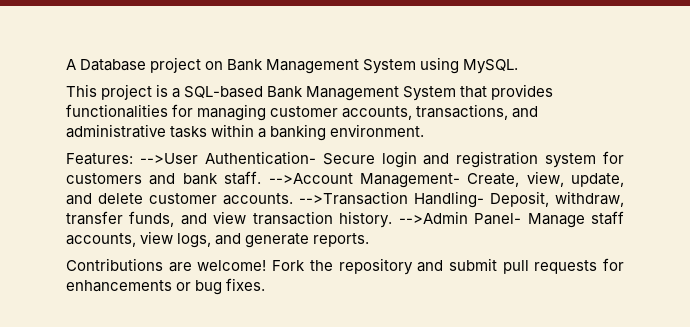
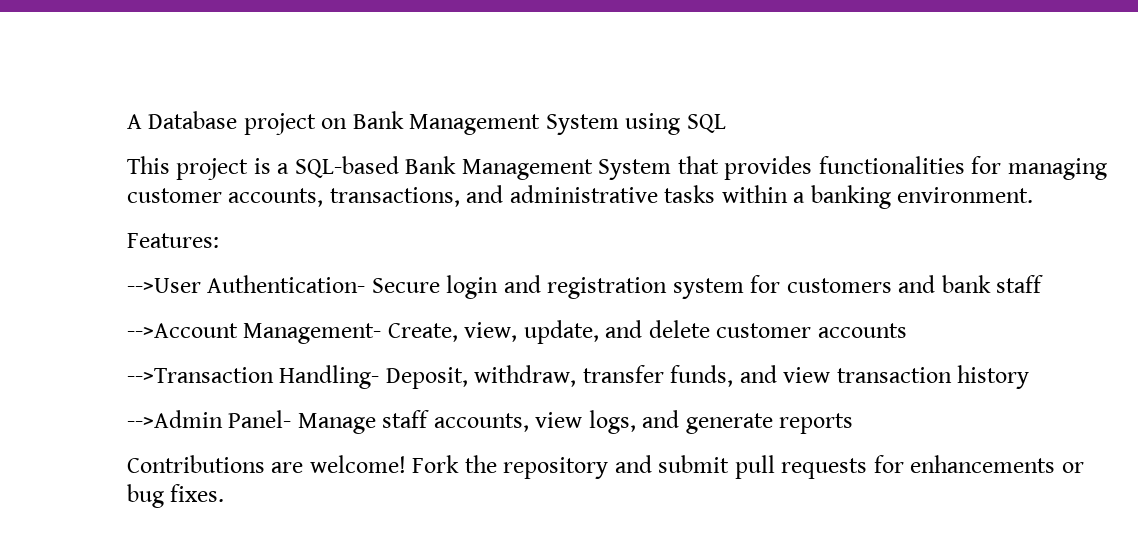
- A Database project on Bank Management System using MySQL.
+ A Database project on Bank Management System using SQL
- Features: -->User Authentication- Secure login and registration system for customers and bank staff. -->Account Management- Create, view, update, and delete customer accounts. -->Transaction Handling- Deposit, withdraw, transfer funds, and view transaction history. -->Admin Panel- Manage staff accounts, view logs, and generate reports.
+ Features:
+ -->User Authentication- Secure login and registration system for customers and bank staff
+ -->Account Management- Create, view, update, and delete customer accounts
+ -->Transaction Handling- Deposit, withdraw, transfer funds, and view transaction history
+ -->Admin Panel- Manage staff accounts, view logs, and generate reports

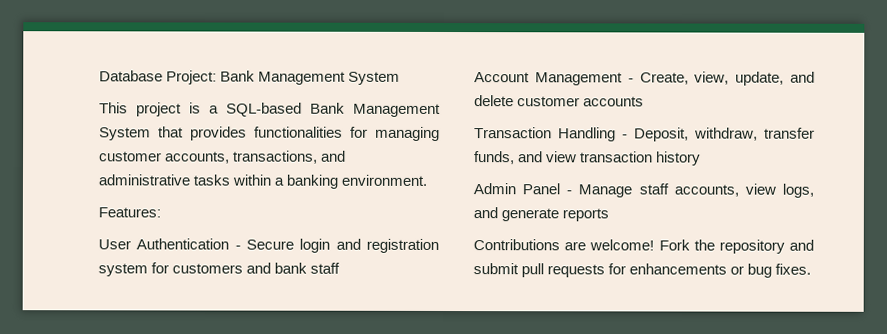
- A Database project on Bank Management System using SQL
+ Database Project: Bank Management System
- -->User Authentication- Secure login and registration system for customers and bank staff
+ User Authentication - Secure login and registration system for customers and bank staff
- -->Account Management- Create, view, update, and delete customer accounts
+ Account Management - Create, view, update, and delete customer accounts
- -->Transaction Handling- Deposit, withdraw, transfer funds, and view transaction history
+ Transaction Handling - Deposit, withdraw, transfer funds, and view transaction history
- -->Admin Panel- Manage staff accounts, view logs, and generate reports
+ Admin Panel - Manage staff accounts, view logs, and generate reports

